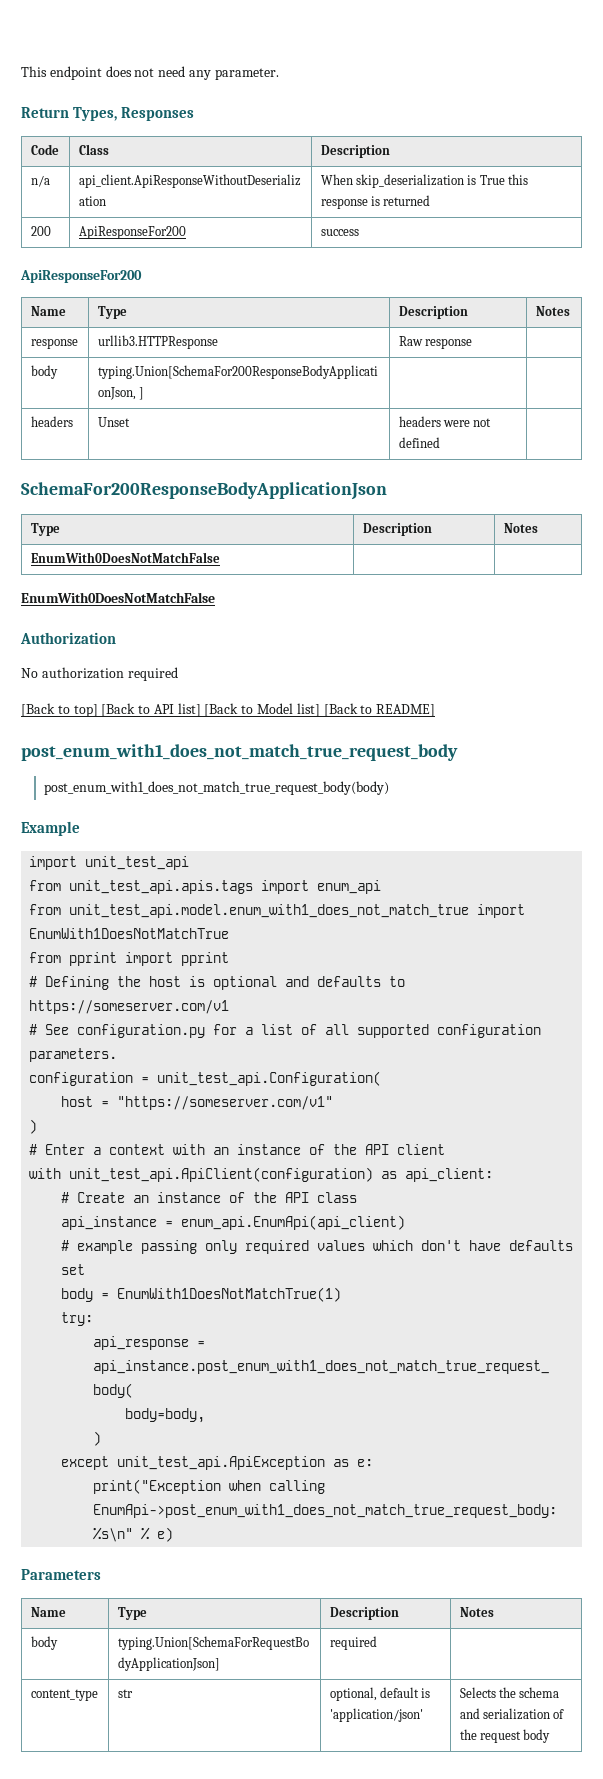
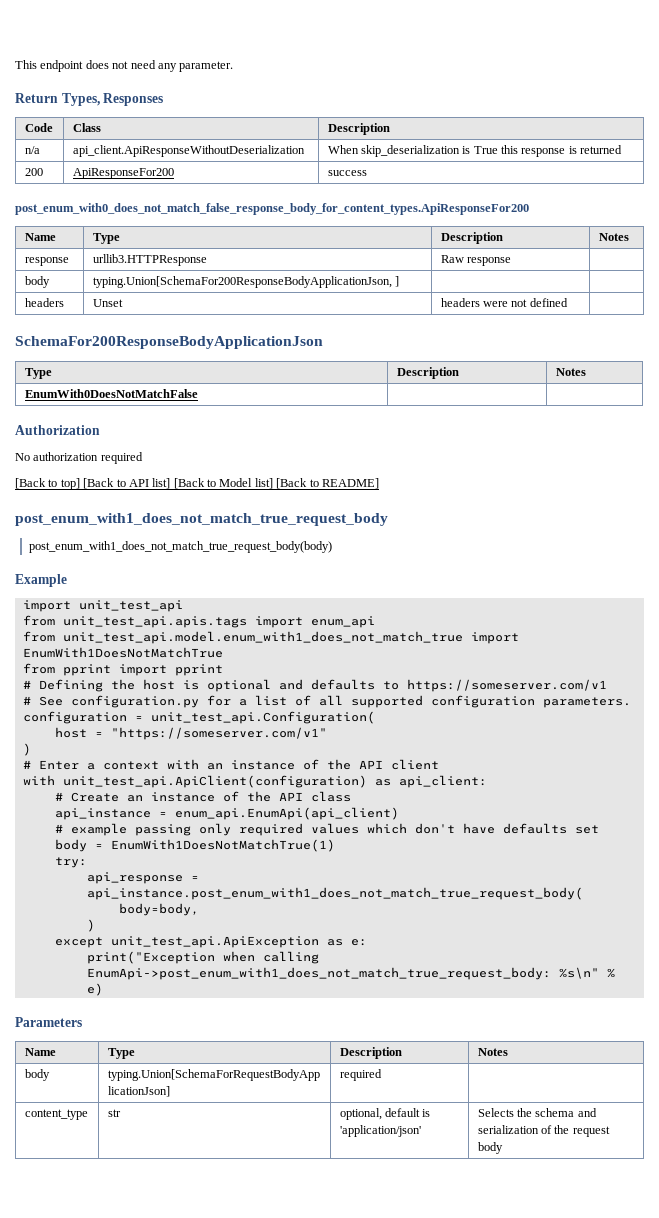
  200 | ApiResponseFor200 | success
- ApiResponseFor200
+ post_enum_with0_does_not_match_false_response_body_for_content_types.ApiResponseFor200
  EnumWith0DoesNotMatchFalse | |
- EnumWith0DoesNotMatchFalse

